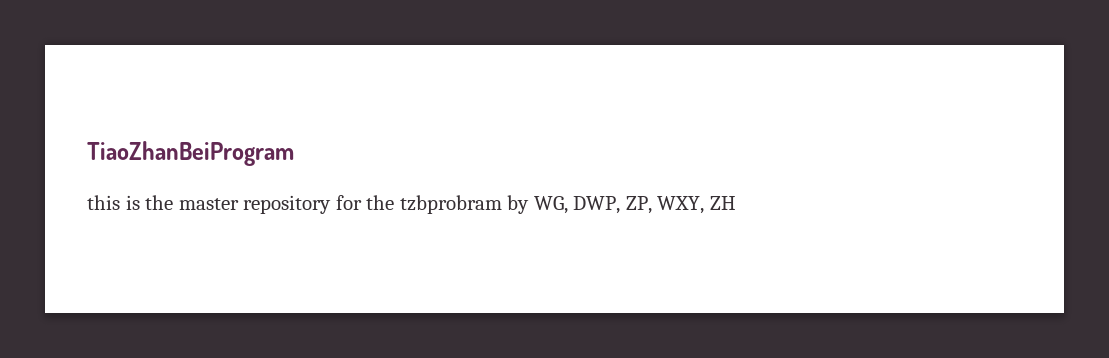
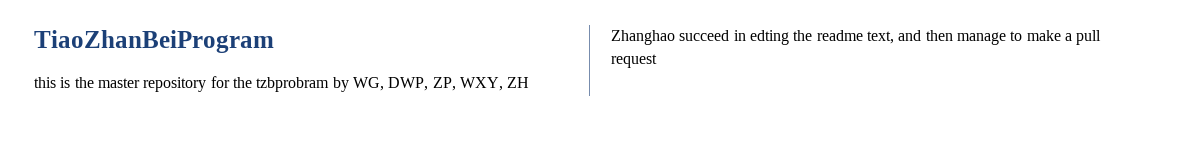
- this is the master repository for the tzbprobram by WG, DWP, ZP, WXY, ZH
+ this is the master repository for the tzbprobram by WG, DWP, ZP, WXY, ZH Zhanghao succeed in edting the readme text, and then manage to make a pull request

